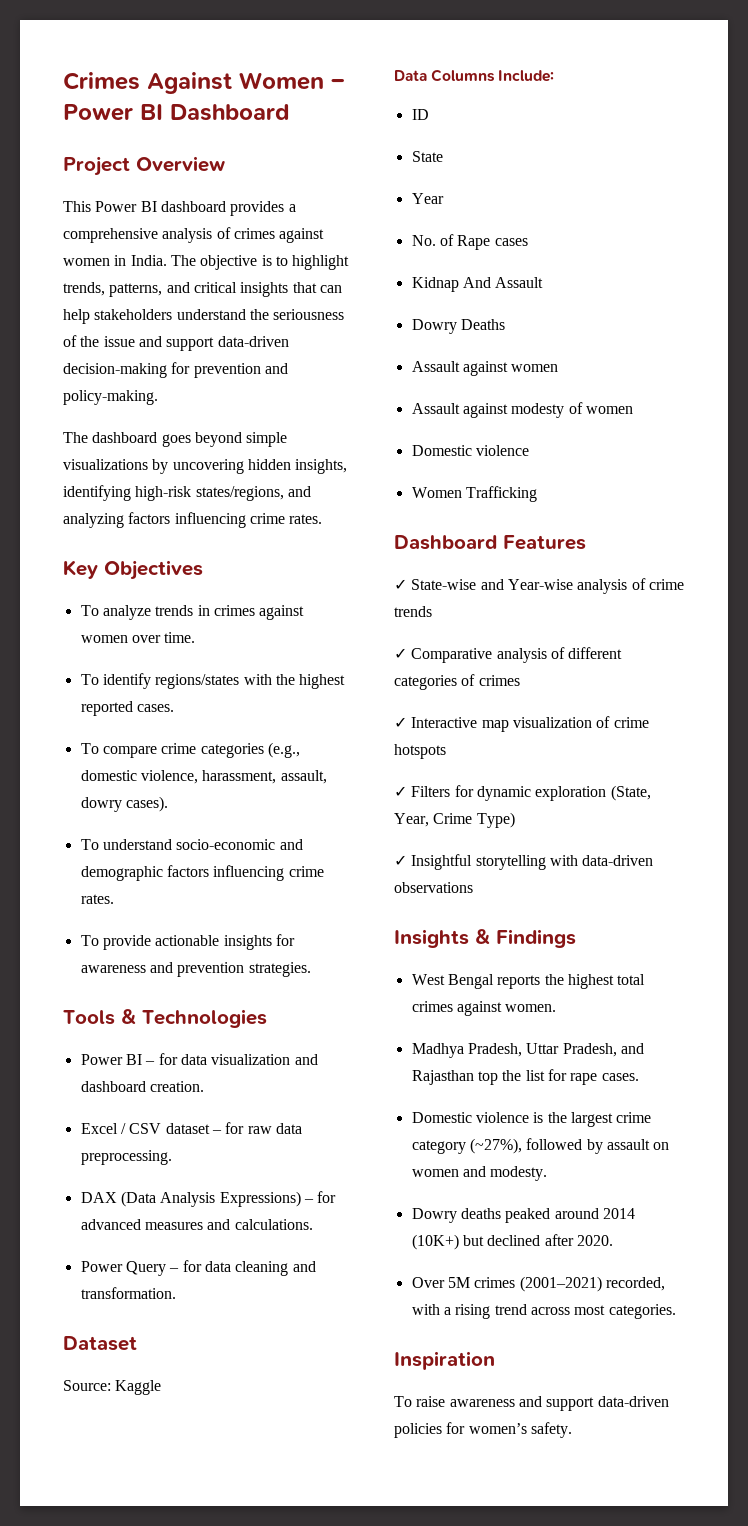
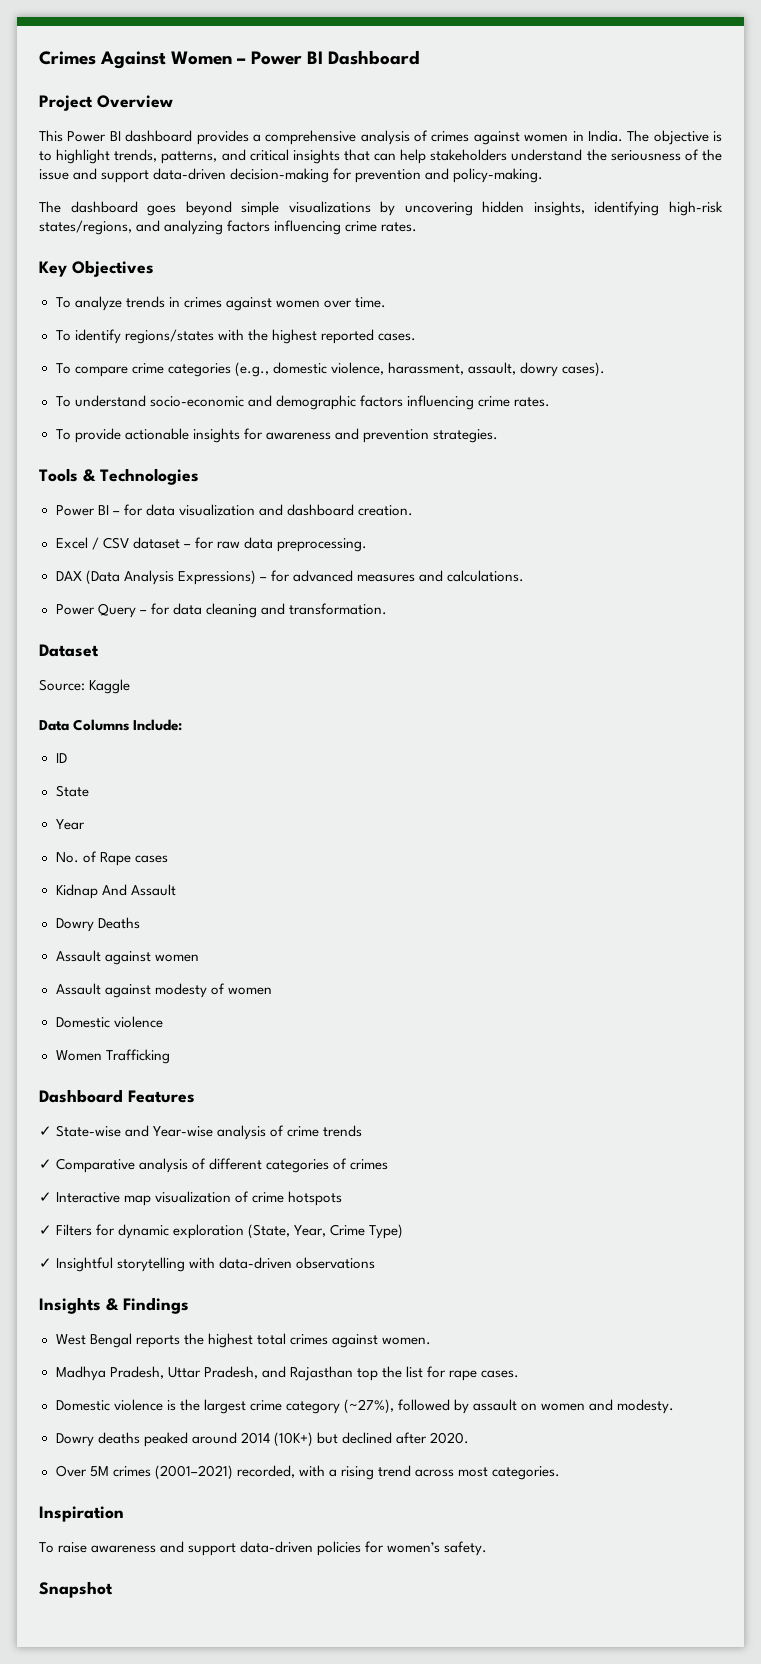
+ Snapshot

